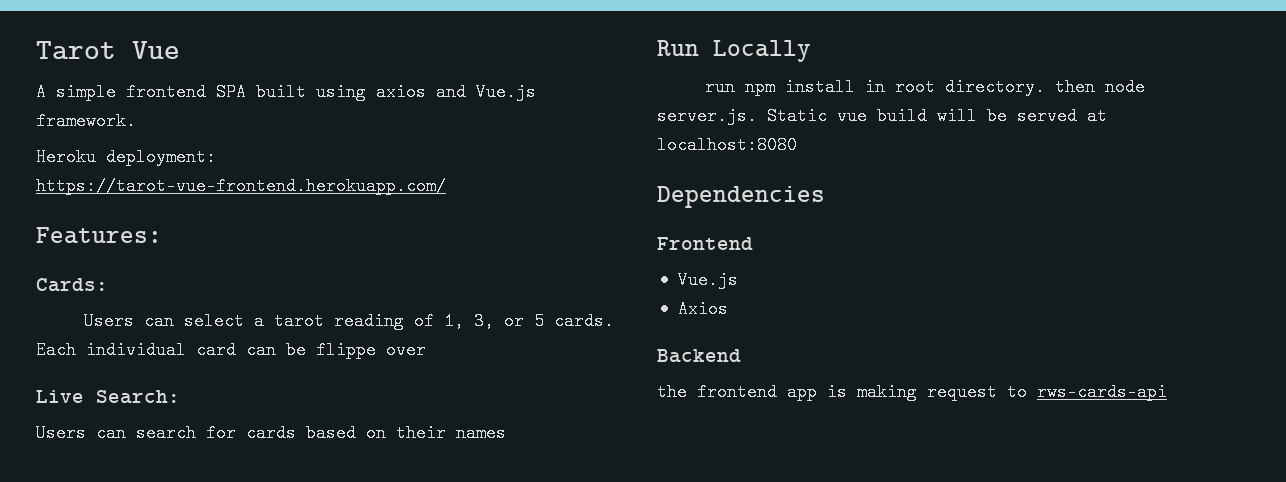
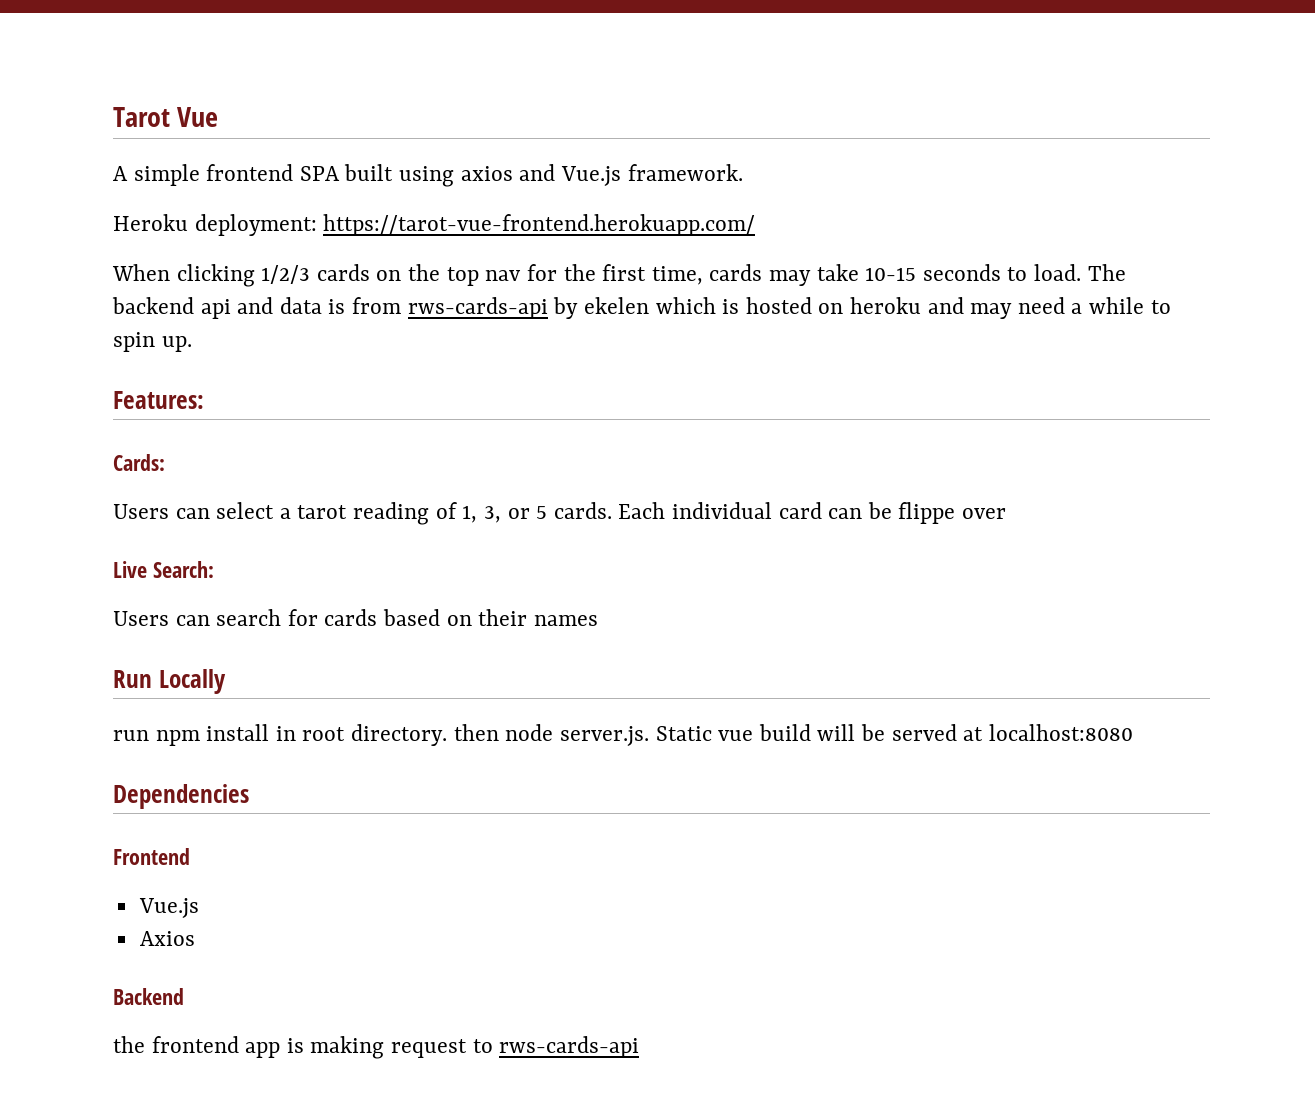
+ When clicking 1/2/3 cards on the top nav for the first time, cards may take 10-15 seconds to load. The backend api and data is from rws-cards-api by ekelen which is hosted on heroku and may need a while to spin up.

